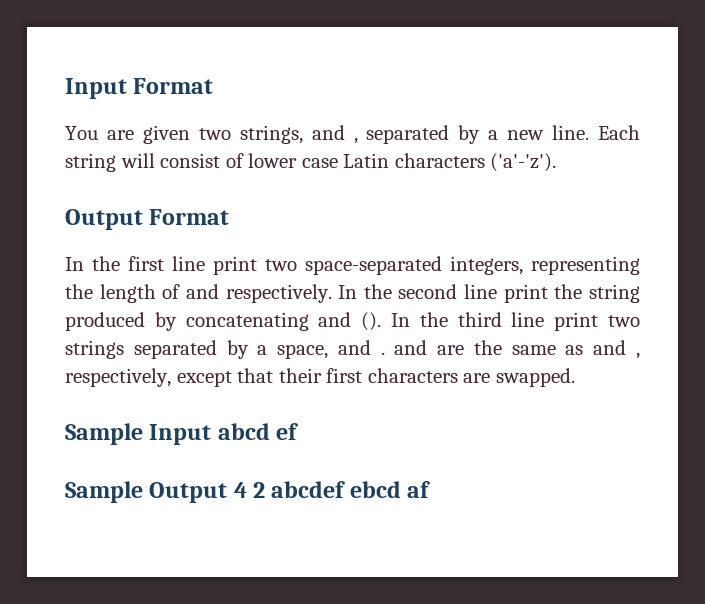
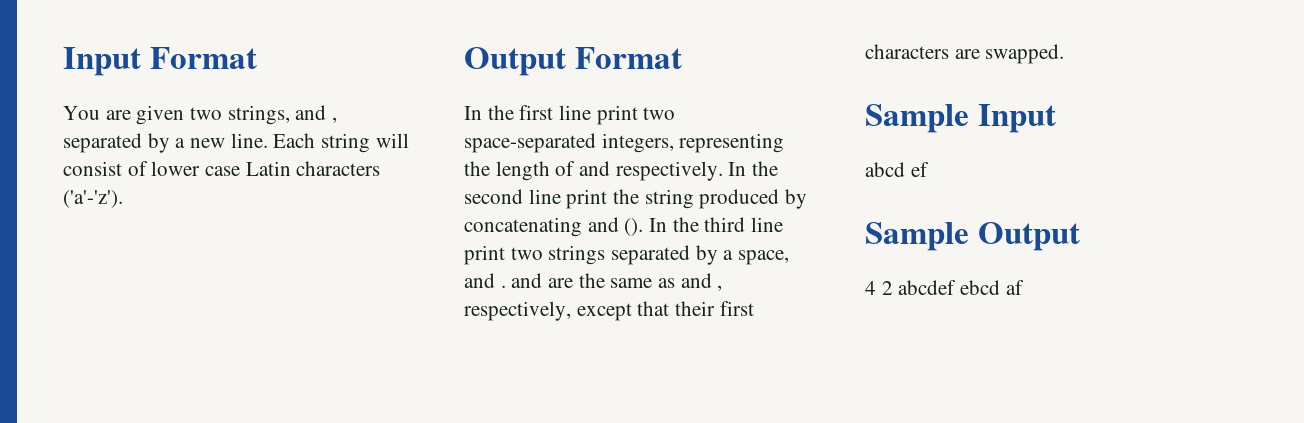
- Sample Input abcd ef
+ Sample Input
+ abcd ef
- Sample Output 4 2 abcdef ebcd af
+ Sample Output
+ 4 2 abcdef ebcd af

